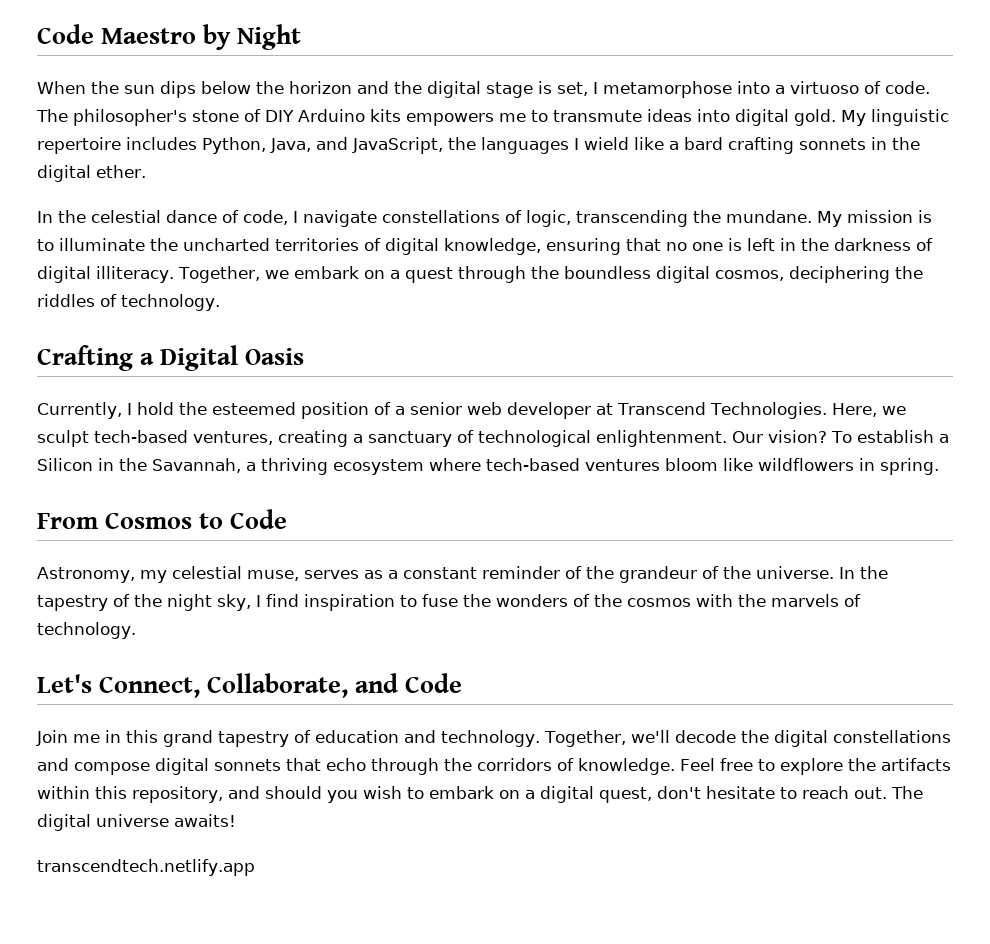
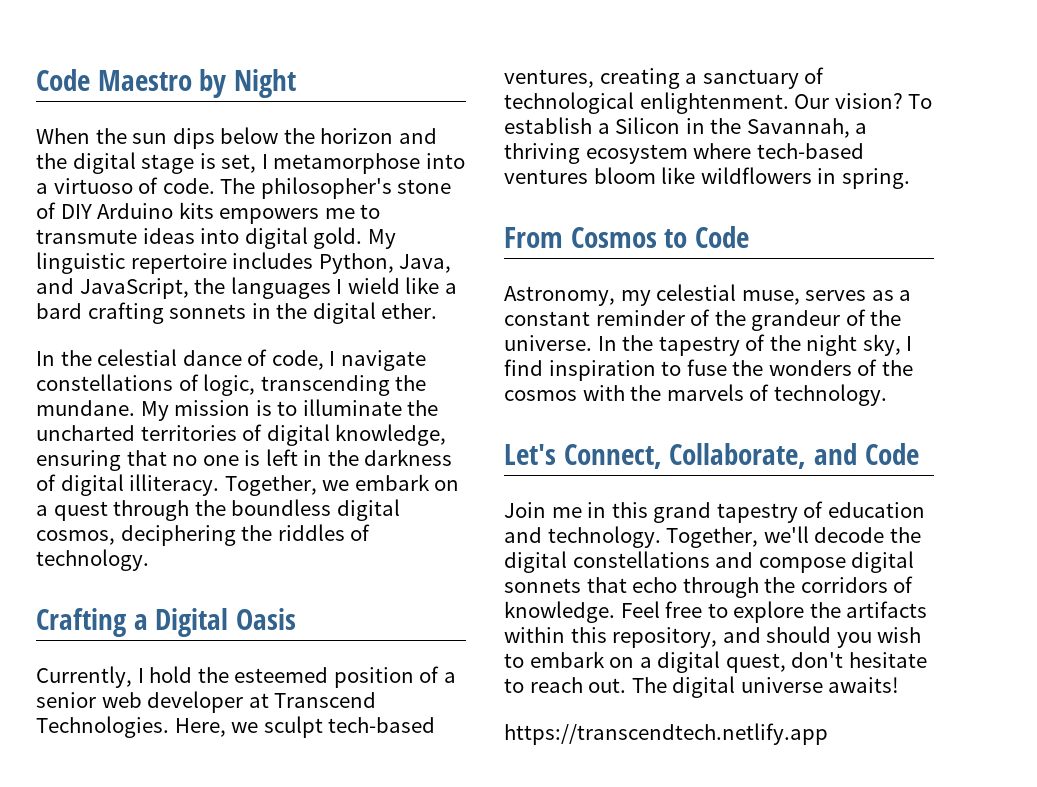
- transcendtech.netlify.app
+ https://transcendtech.netlify.app

